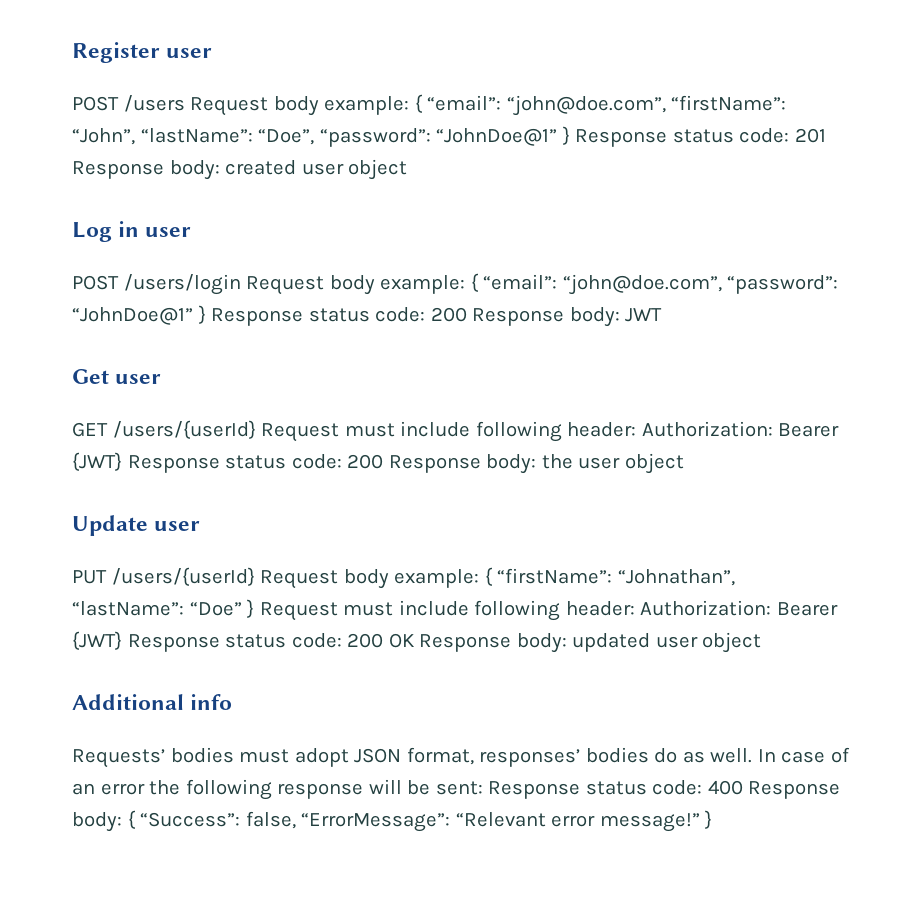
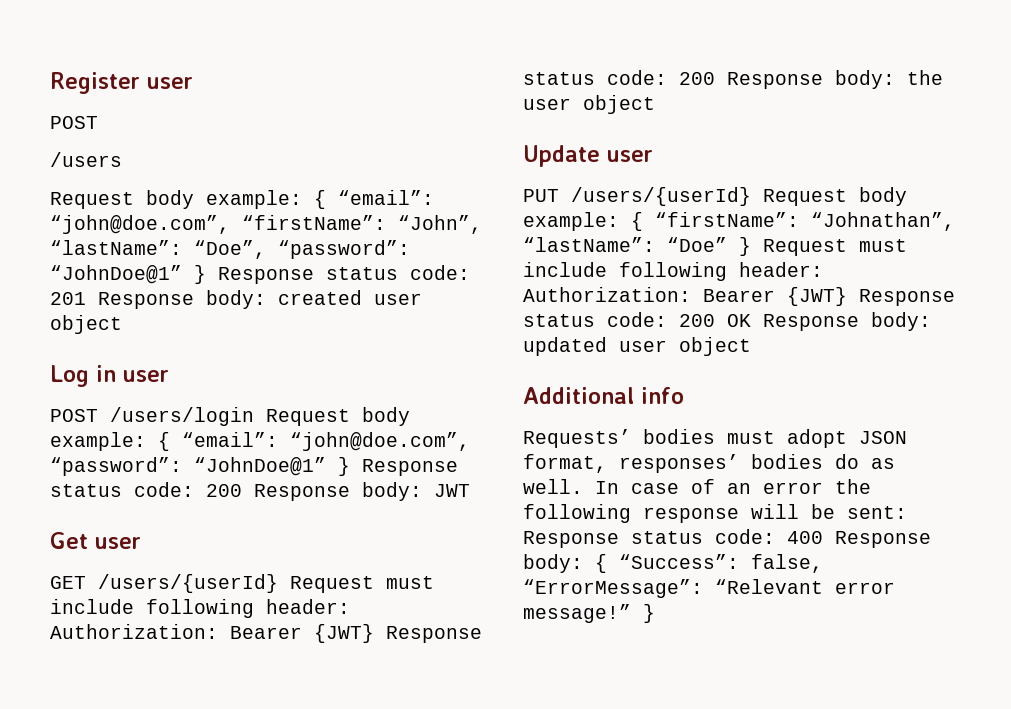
  Register user
- POST /users Request body example: { “email”: “john@doe.com”, “firstName”: “John”, “lastName”: “Doe”, “password”: “JohnDoe@1” } Response status code: 201 Response body: created user object
+ POST
+ /users
+ Request body example: { “email”: “john@doe.com”, “firstName”: “John”, “lastName”: “Doe”, “password”: “JohnDoe@1” } Response status code: 201 Response body: created user object

